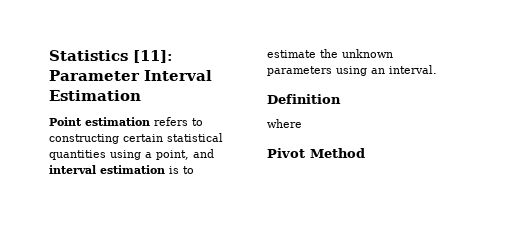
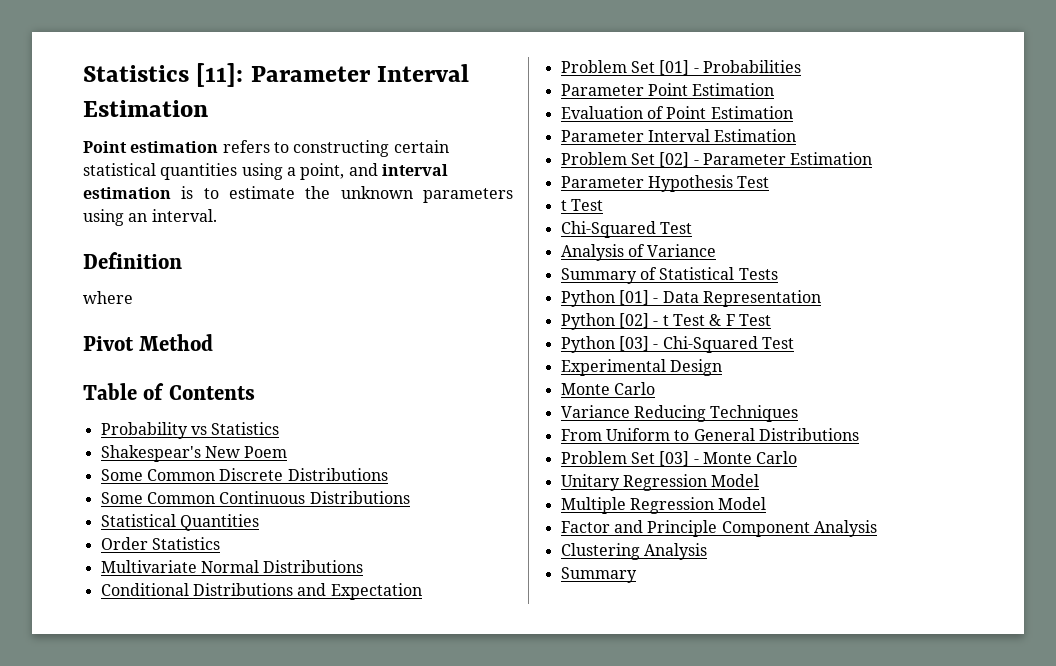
+ Table of Contents
+ Probability vs Statistics
+ Shakespear's New Poem
+ Some Common Discrete Distributions
+ Some Common Continuous Distributions
+ Statistical Quantities
+ Order Statistics
+ Multivariate Normal Distributions
+ Conditional Distributions and Expectation
+ Problem Set [01] - Probabilities
+ Parameter Point Estimation
+ Evaluation of Point Estimation
+ Parameter Interval Estimation
+ Problem Set [02] - Parameter Estimation
+ Parameter Hypothesis Test
+ t Test
+ Chi-Squared Test
+ Analysis of Variance
+ Summary of Statistical Tests
+ Python [01] - Data Representation
+ Python [02] - t Test & F Test
+ Python [03] - Chi-Squared Test
+ Experimental Design
+ Monte Carlo
+ Variance Reducing Techniques
+ From Uniform to General Distributions
+ Problem Set [03] - Monte Carlo
+ Unitary Regression Model
+ Multiple Regression Model
+ Factor and Principle Component Analysis
+ Clustering Analysis
+ Summary

